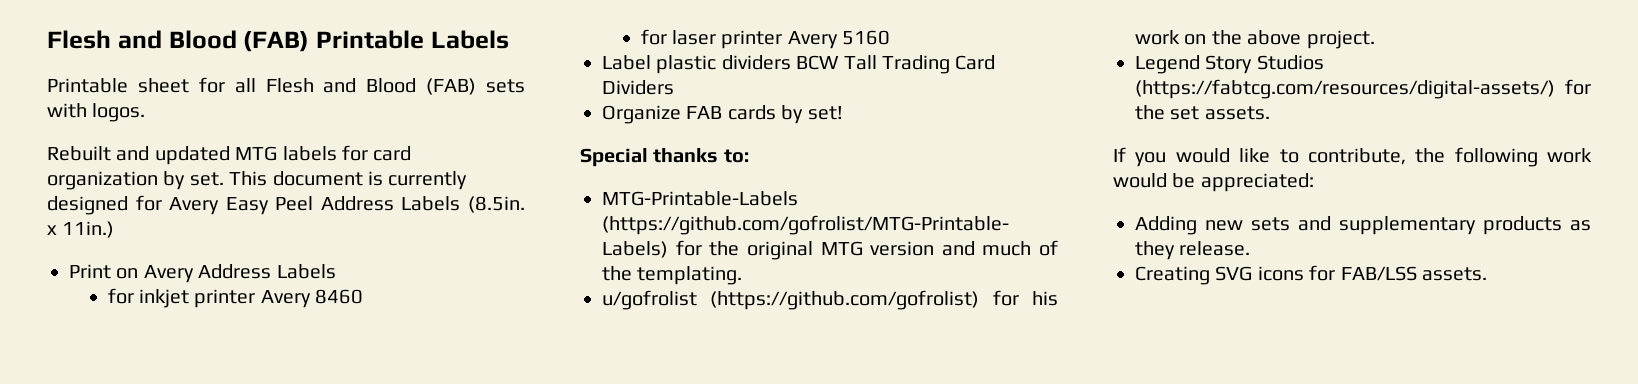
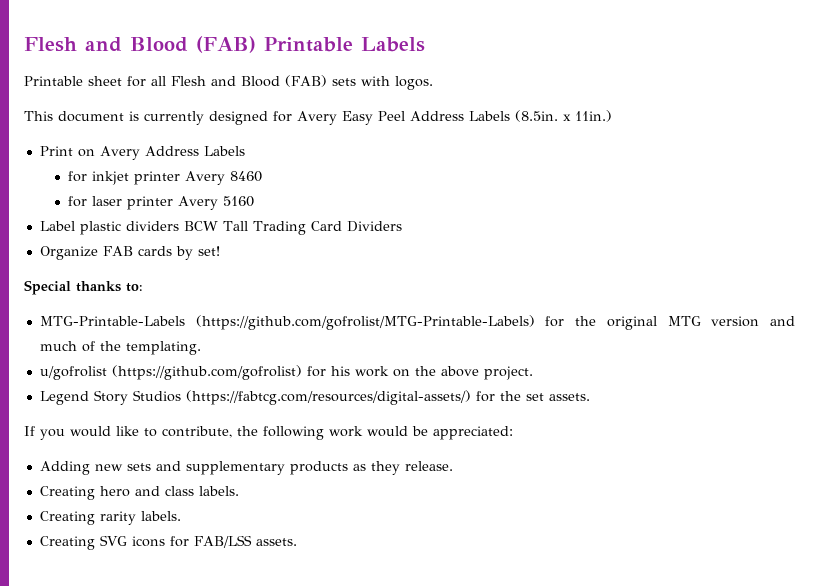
- Rebuilt and updated MTG labels for card organization by set.
+ Creating hero and class labels.
+ Creating rarity labels.

